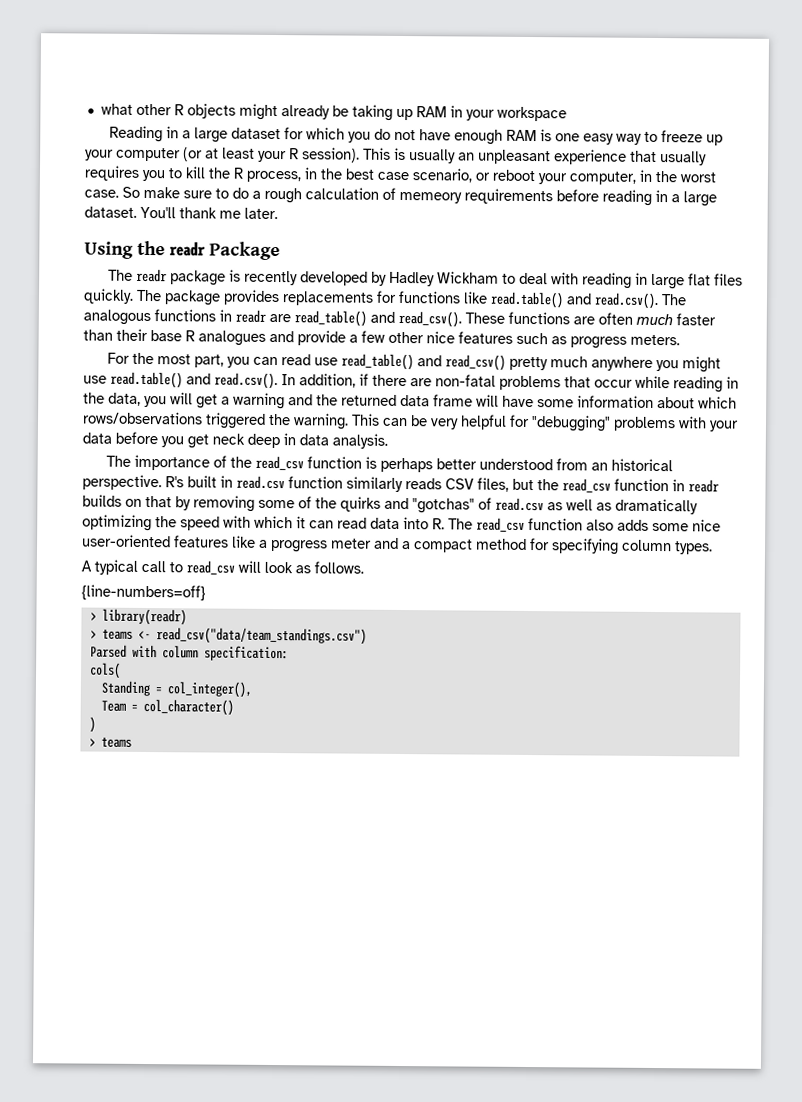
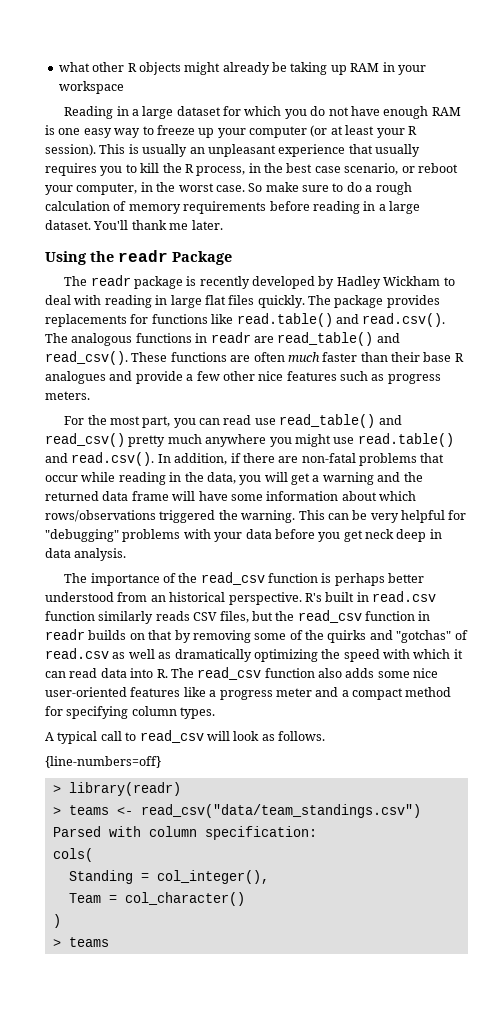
- So make sure to do a rough calculation of memeory requirements before reading in a large dataset.
+ So make sure to do a rough calculation of memory requirements before reading in a large dataset.

